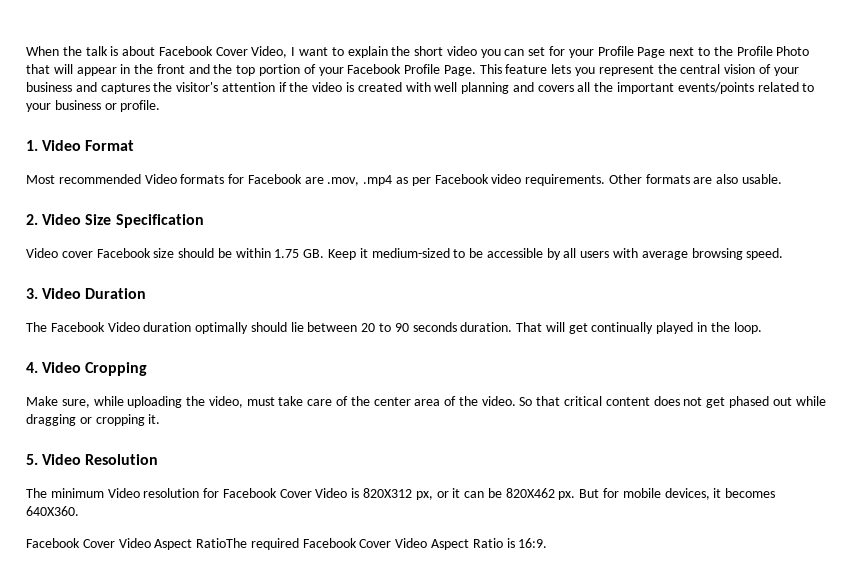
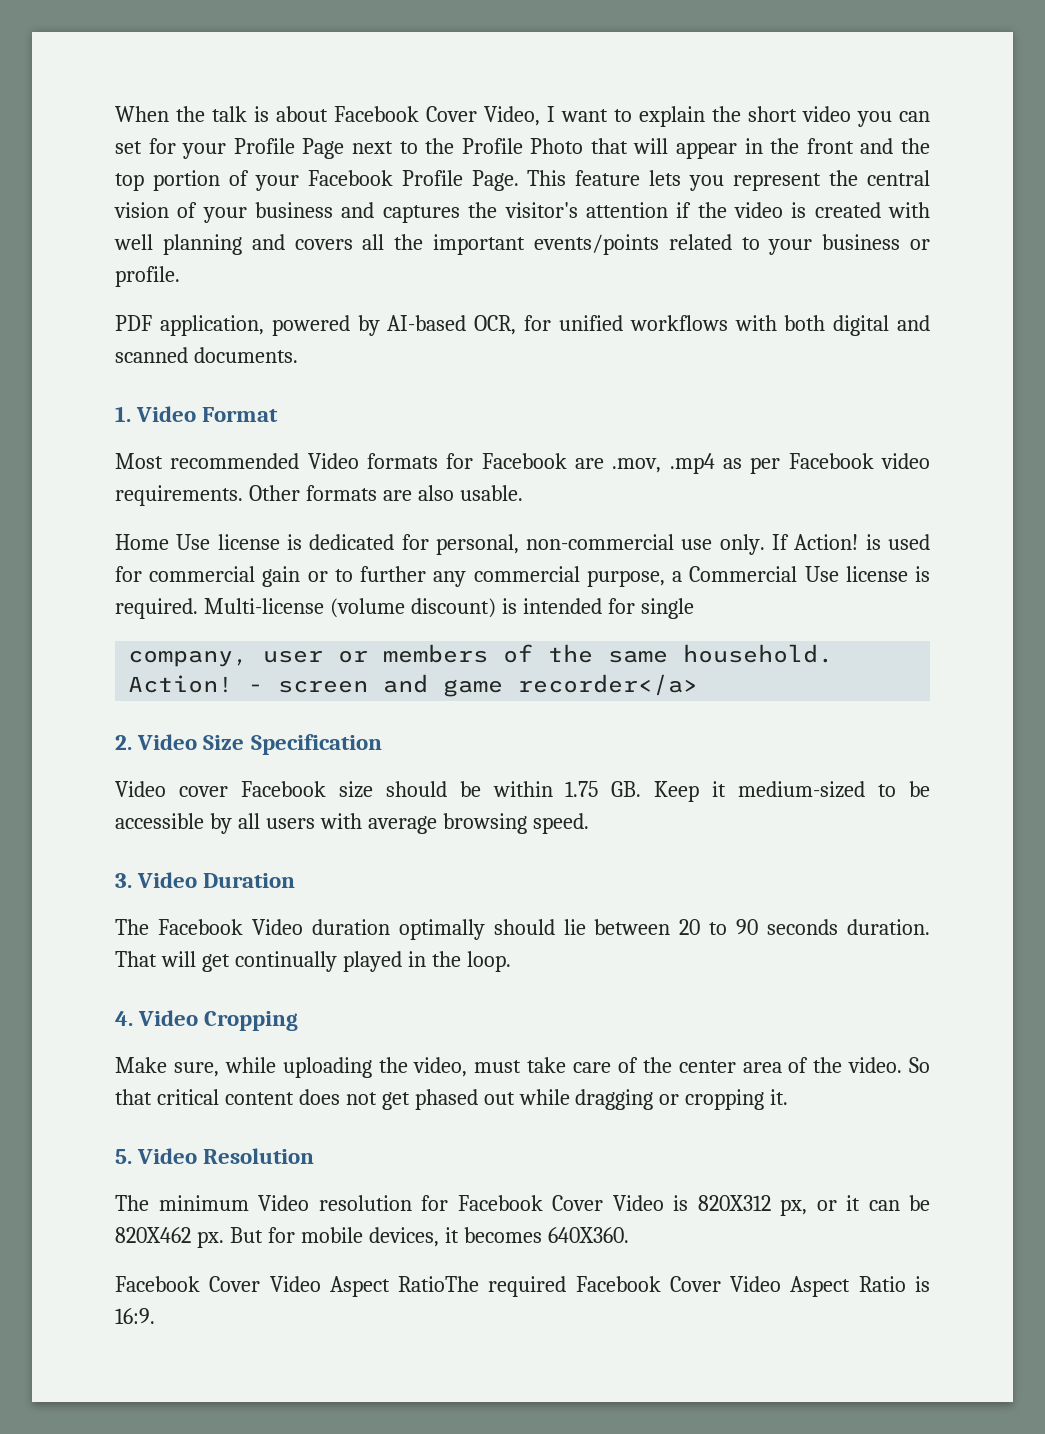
+ PDF application, powered by AI-based OCR, for unified workflows with both digital and scanned documents.
+ Home Use license is dedicated for personal, non-commercial use only. If Action! is used for commercial gain or to further any commercial purpose, a Commercial Use license is required. Multi-license (volume discount) is intended for single
+ company, user or members of the same household. Action! - screen and game recorder</a>

